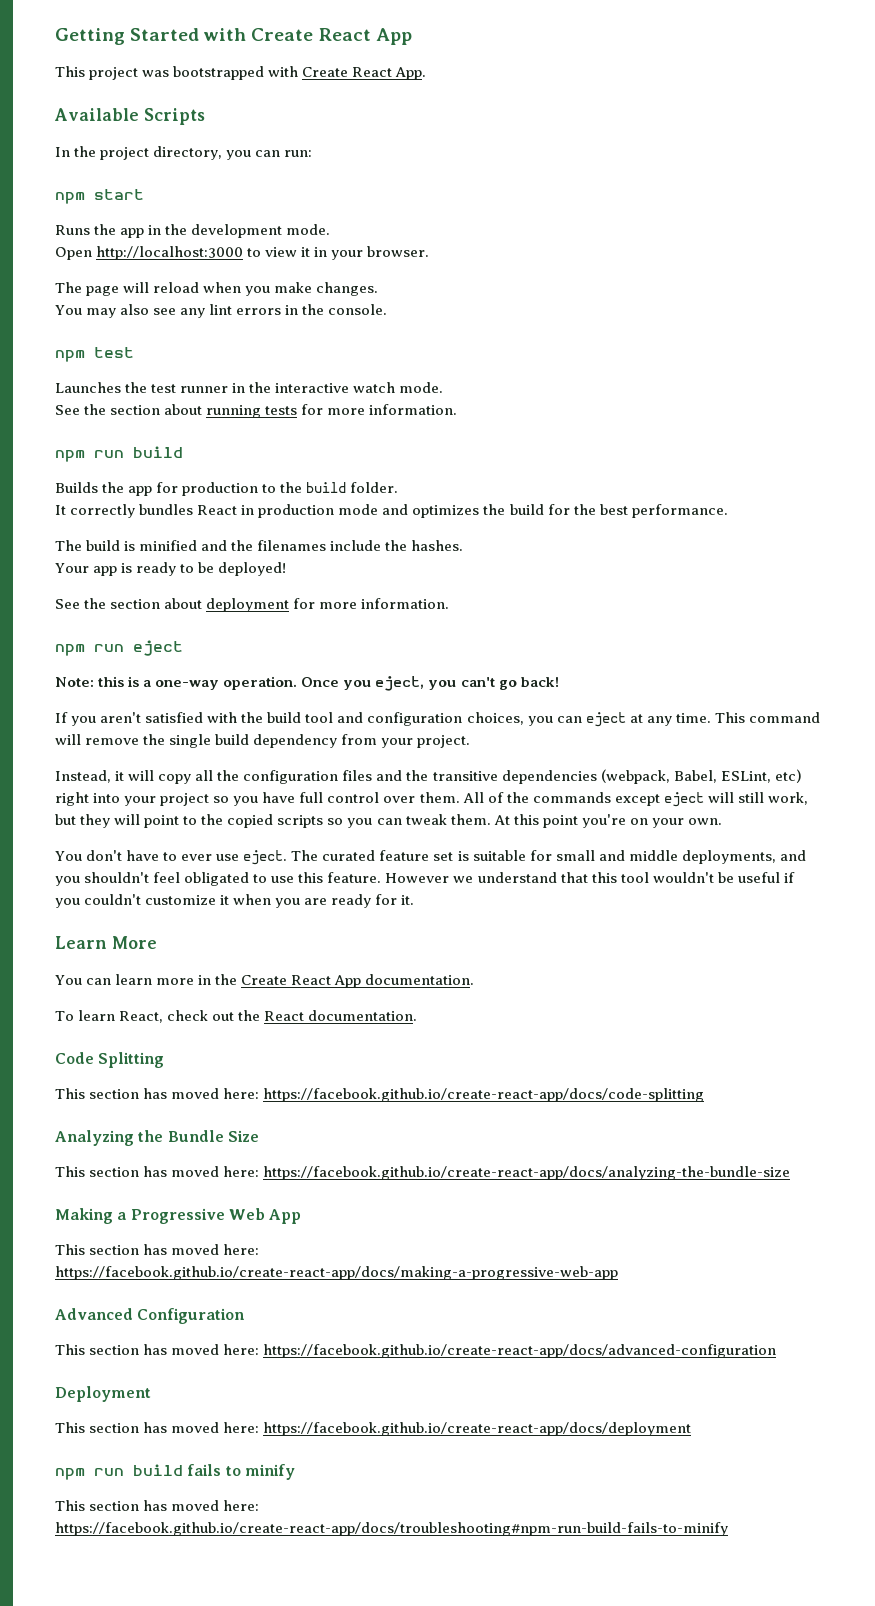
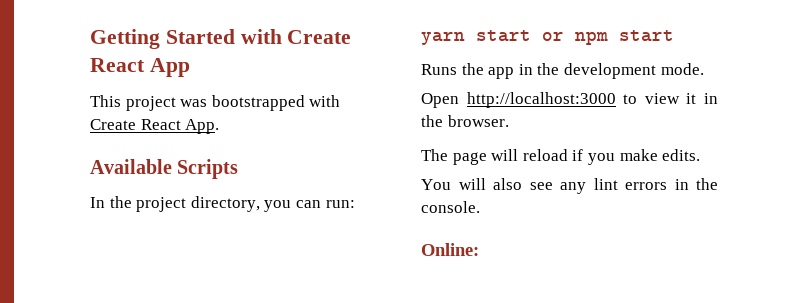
- npm start
+ yarn start or npm start
- Open http://localhost:3000 to view it in your browser.
+ Open http://localhost:3000 to view it in the browser.
- The page will reload when you make changes.
- You may also see any lint errors in the console.
+ The page will reload if you make edits.
+ You will also see any lint errors in the console.
- npm test
- Launches the test runner in the interactive watch mode.
- See the section about running tests for more information.
- npm run build
- Builds the app for production to the build folder.
- It correctly bundles React in production mode and optimizes the build for the best performance.
- The build is minified and the filenames include the hashes.
- Your app is ready to be deployed!
- See the section about deployment for more information.
- npm run eject
- Note: this is a one-way operation. Once you eject, you can't go back!
- If you aren't satisfied with the build tool and configuration choices, you can eject at any time. This command will remove the single build dependency from your project.
- Instead, it will copy all the configuration files and the transitive dependencies (webpack, Babel, ESLint, etc) right into your project so you have full control over them. All of the commands except eject will still work, but they will point to the copied scripts so you can tweak them. At this point you're on your own.
- You don't have to ever use eject. The curated feature set is suitable for small and middle deployments, and you shouldn't feel obligated to use this feature. However we understand that this tool wouldn't be useful if you couldn't customize it when you are ready for it.
- Learn More
- You can learn more in the Create React App documentation.
- To learn React, check out the React documentation.
- Code Splitting
- This section has moved here: https://facebook.github.io/create-react-app/docs/code-splitting
- Analyzing the Bundle Size
- This section has moved here: https://facebook.github.io/create-react-app/docs/analyzing-the-bundle-size
- Making a Progressive Web App
- This section has moved here: https://facebook.github.io/create-react-app/docs/making-a-progressive-web-app
- Advanced Configuration
- This section has moved here: https://facebook.github.io/create-react-app/docs/advanced-configuration
- Deployment
- This section has moved here: https://facebook.github.io/create-react-app/docs/deployment
- npm run build fails to minify
- This section has moved here: https://facebook.github.io/create-react-app/docs/troubleshooting#npm-run-build-fails-to-minify
+ Online:

